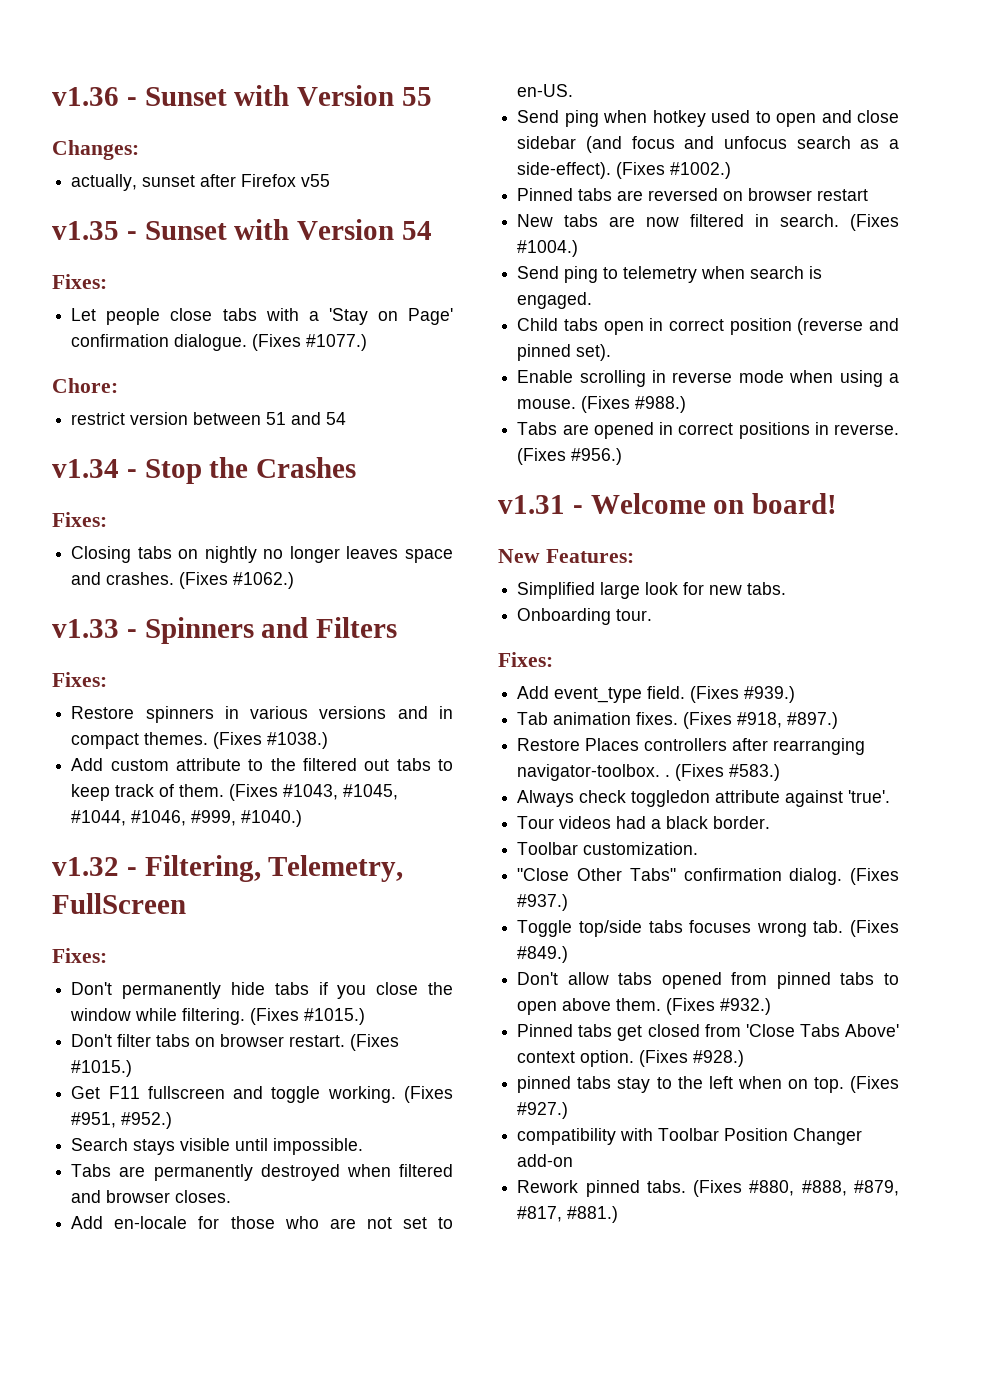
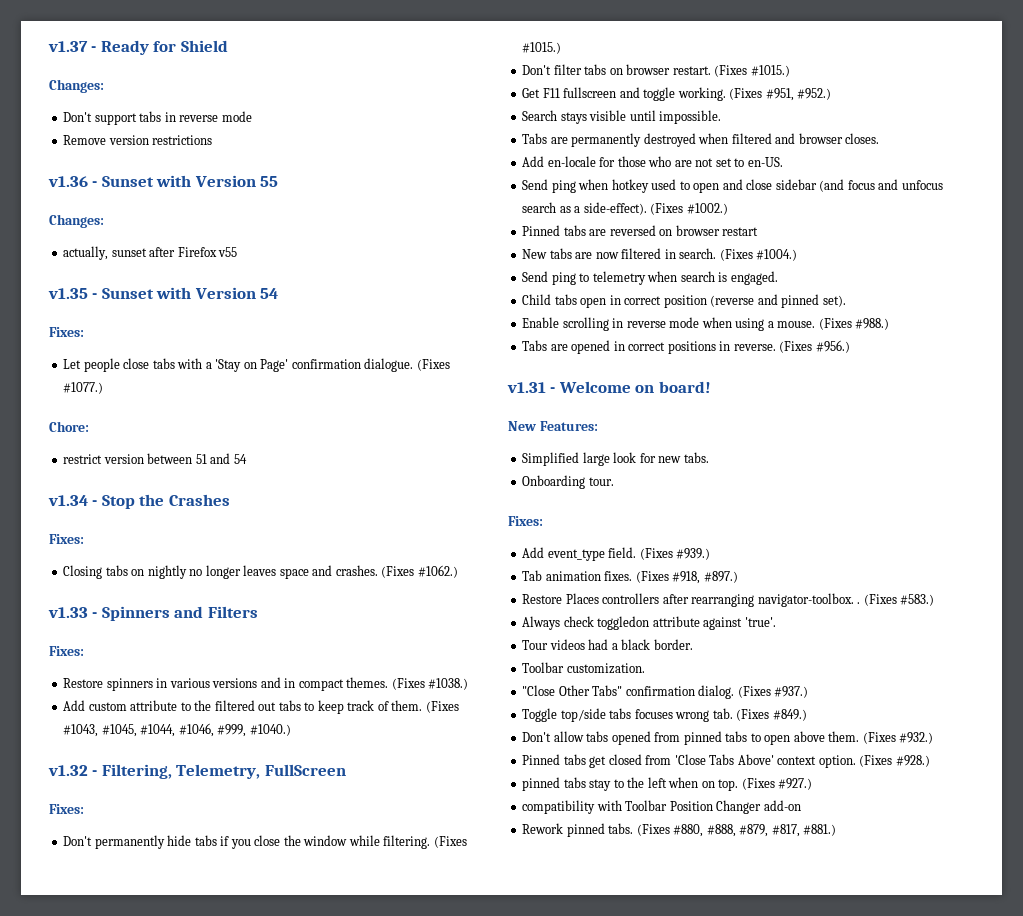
+ v1.37 - Ready for Shield
+ Changes:
+ Don't support tabs in reverse mode
+ Remove version restrictions

